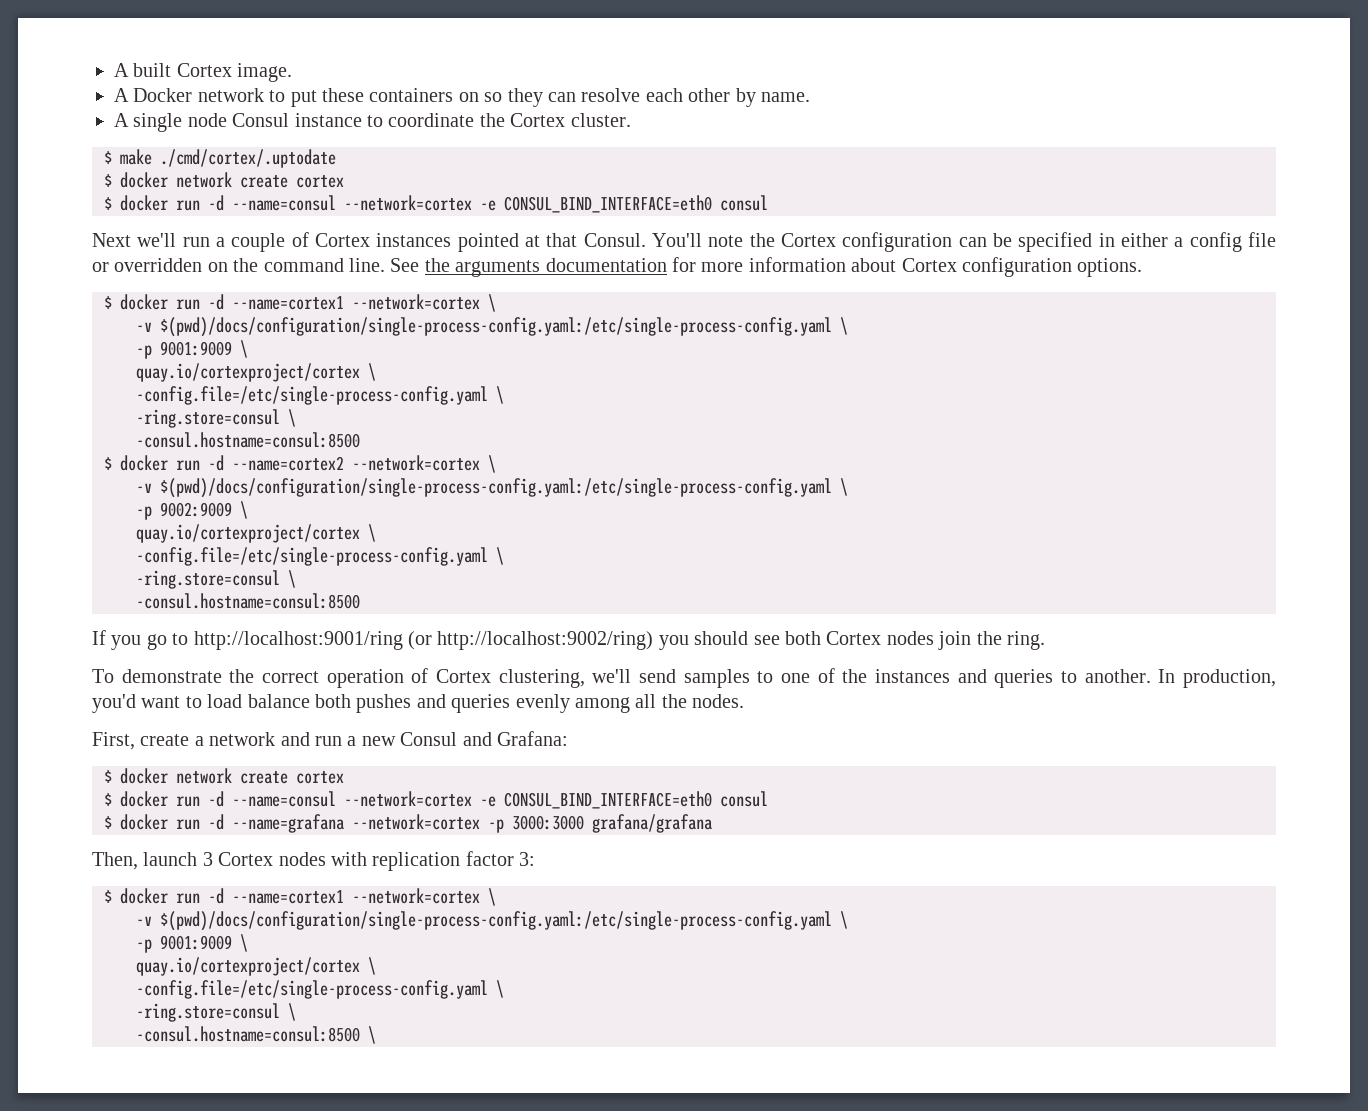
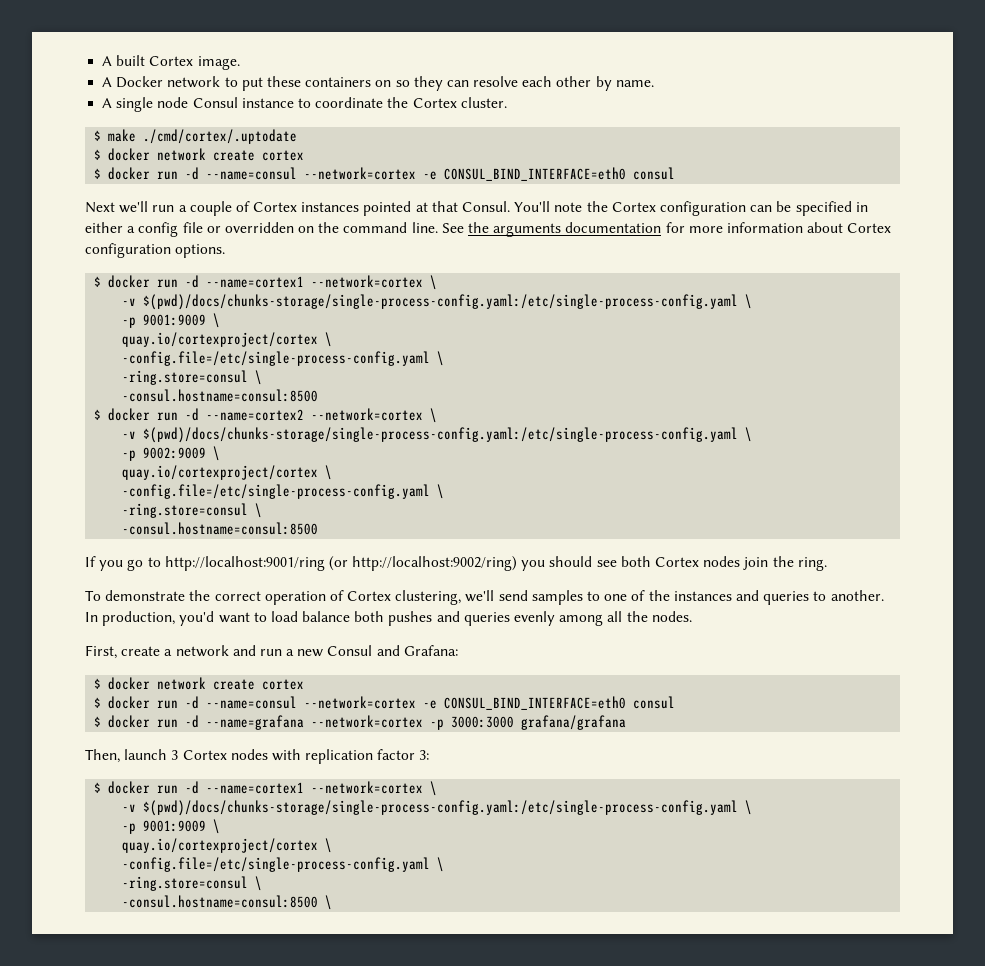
  See the arguments documentation for more information about Cortex configuration options.
  $ docker run -d --name=cortex1 --network=cortex \
- -v $(pwd)/docs/configuration/single-process-config.yaml:/etc/single-process-config.yaml \
+ -v $(pwd)/docs/chunks-storage/single-process-config.yaml:/etc/single-process-config.yaml \
  $ docker run -d --name=cortex2 --network=cortex \
- -v $(pwd)/docs/configuration/single-process-config.yaml:/etc/single-process-config.yaml \
+ -v $(pwd)/docs/chunks-storage/single-process-config.yaml:/etc/single-process-config.yaml \
  Then, launch 3 Cortex nodes with replication factor 3:
  $ docker run -d --name=cortex1 --network=cortex \
- -v $(pwd)/docs/configuration/single-process-config.yaml:/etc/single-process-config.yaml \
+ -v $(pwd)/docs/chunks-storage/single-process-config.yaml:/etc/single-process-config.yaml \

